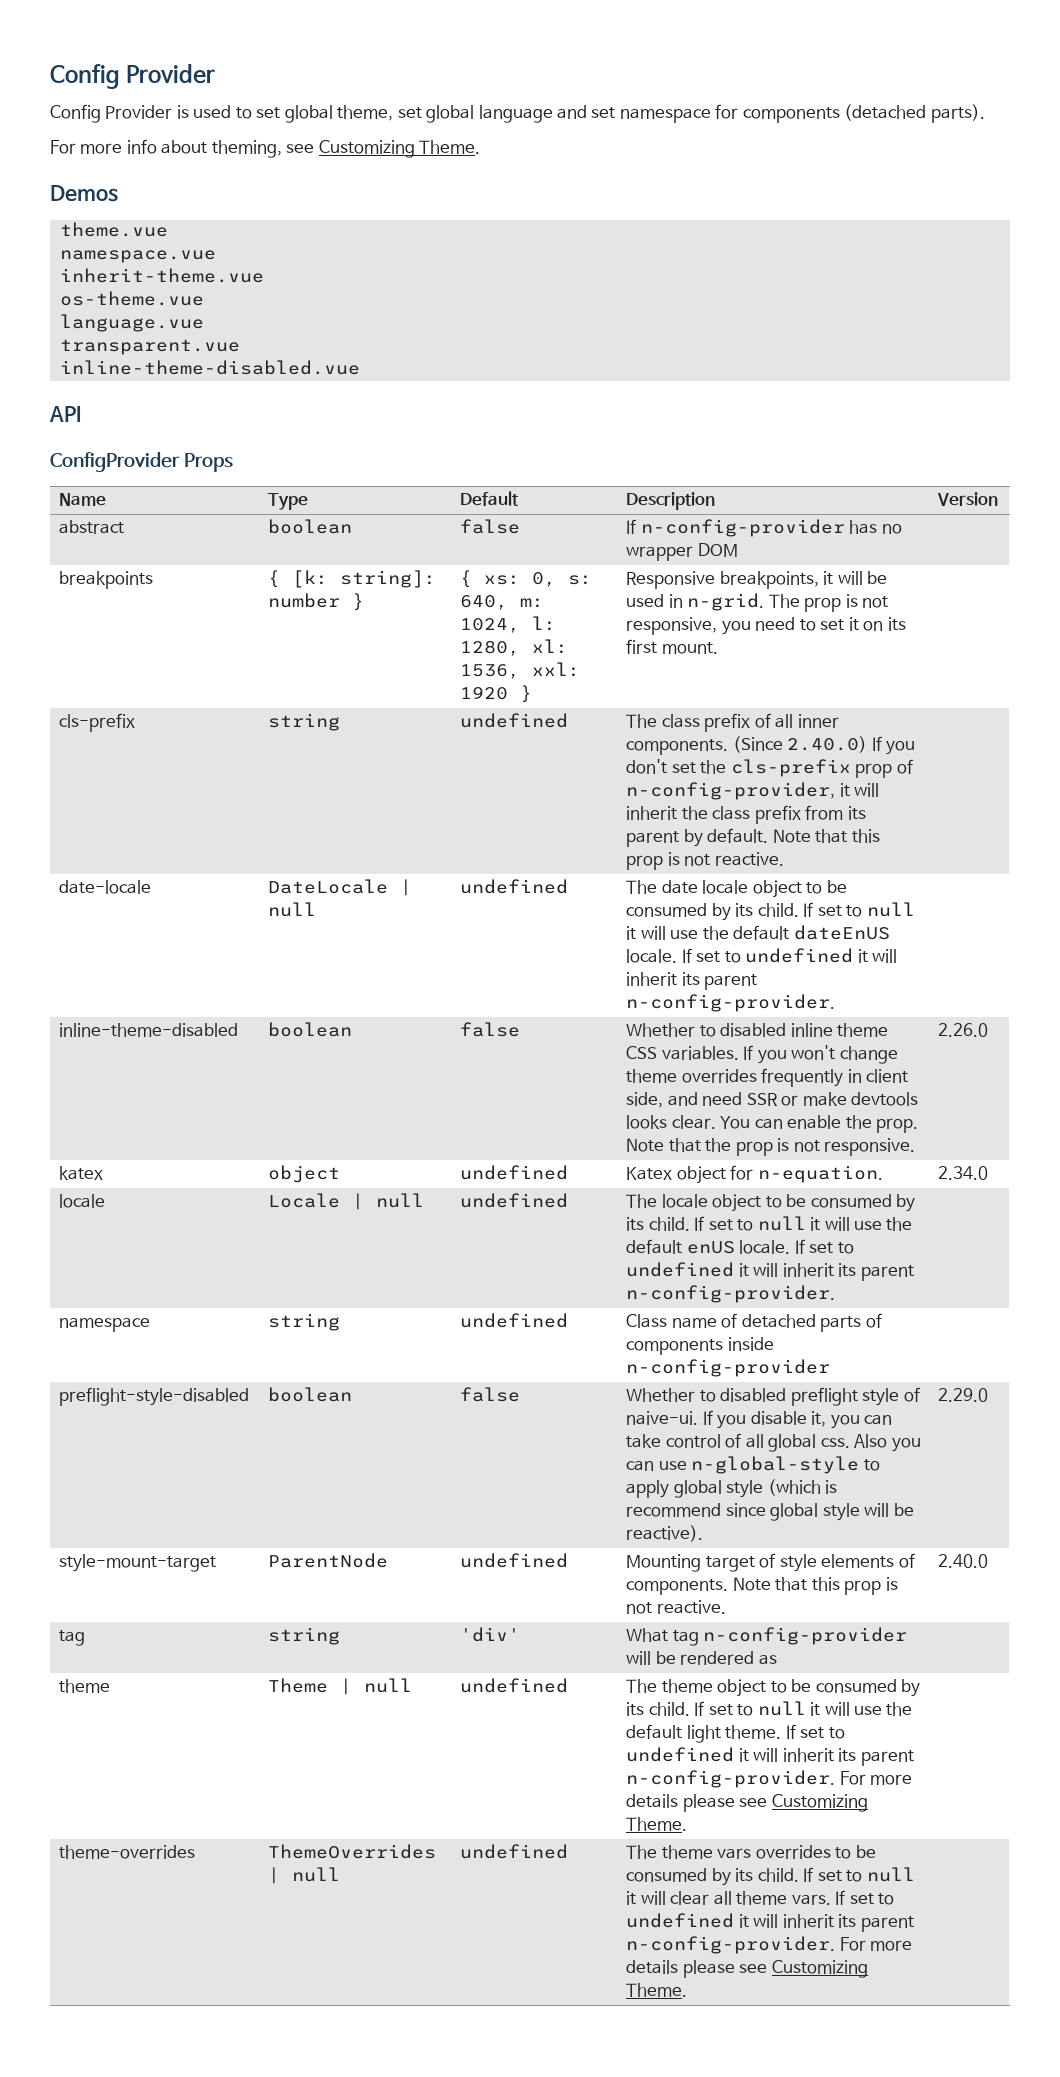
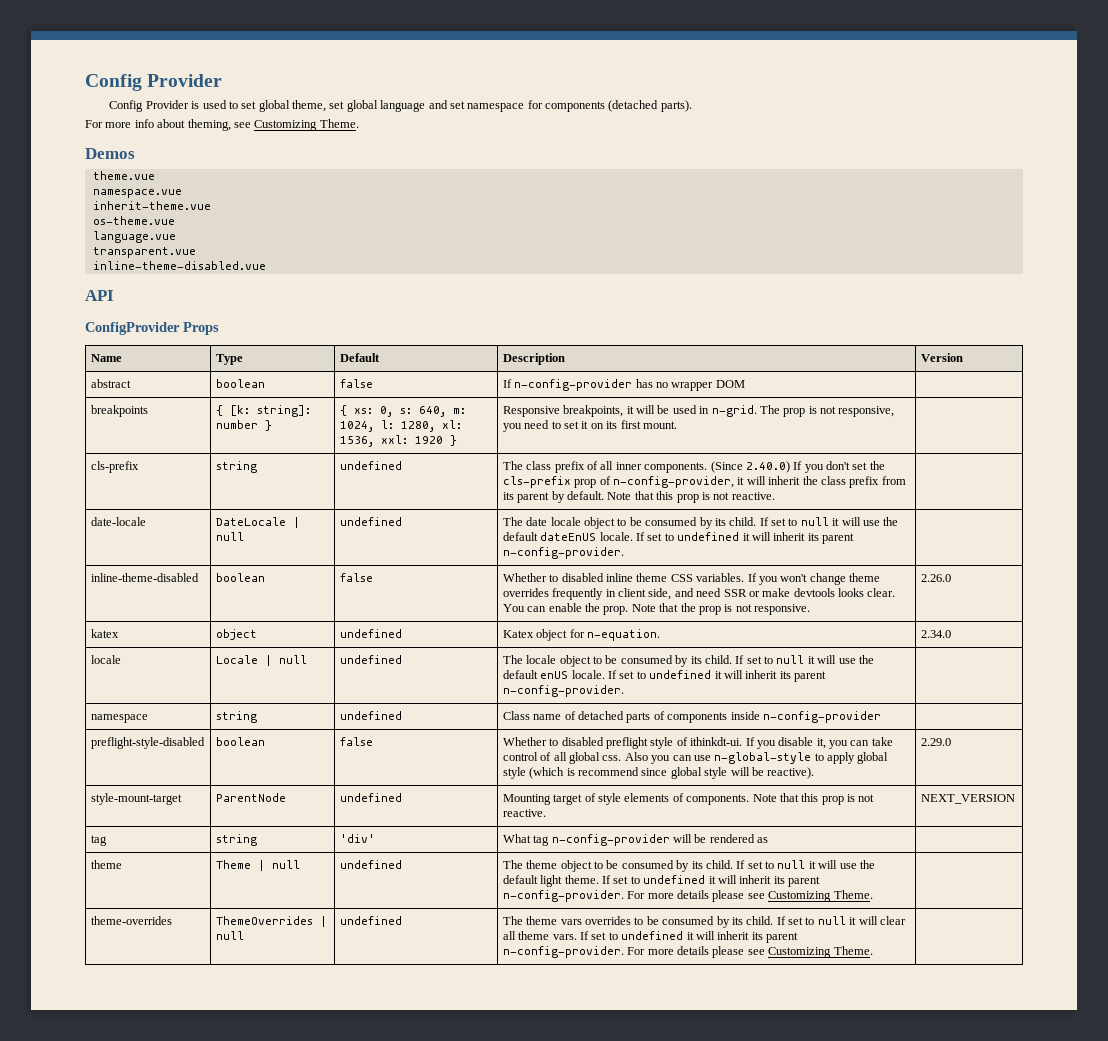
- Whether to disabled preflight style of naive-ui.
+ Whether to disabled preflight style of ithinkdt-ui.
- style-mount-target | ParentNode | undefined | Mounting target of style elements of components. Note that this prop is not reactive. | 2.40.0
+ style-mount-target | ParentNode | undefined | Mounting target of style elements of components. Note that this prop is not reactive. | NEXT_VERSION

